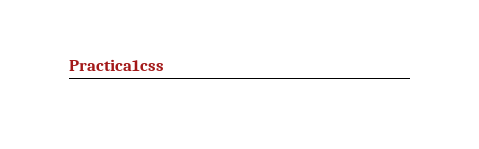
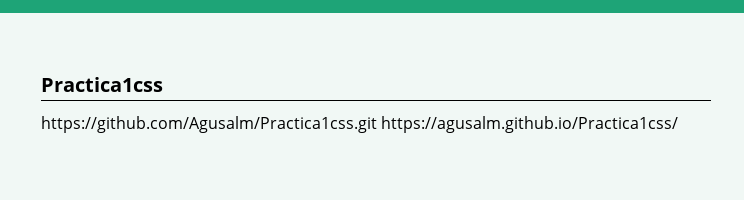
+ https://github.com/Agusalm/Practica1css.git https://agusalm.github.io/Practica1css/

